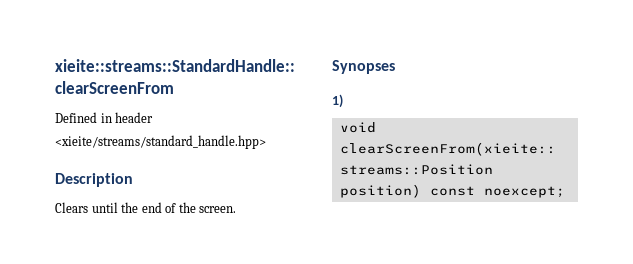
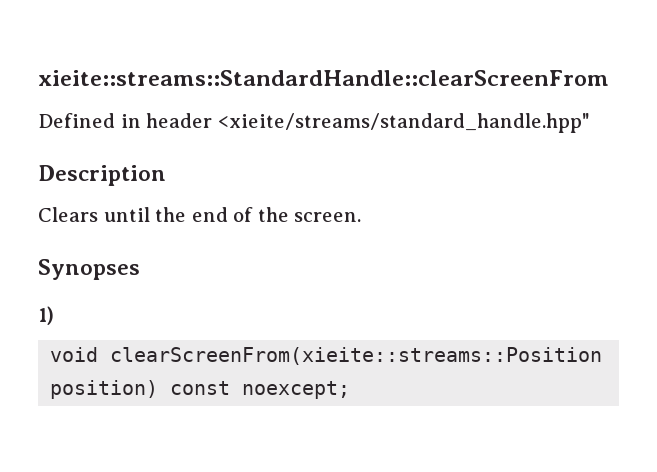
- Defined in header <xieite/streams/standard_handle.hpp>
+ Defined in header <xieite/streams/standard_handle.hpp"

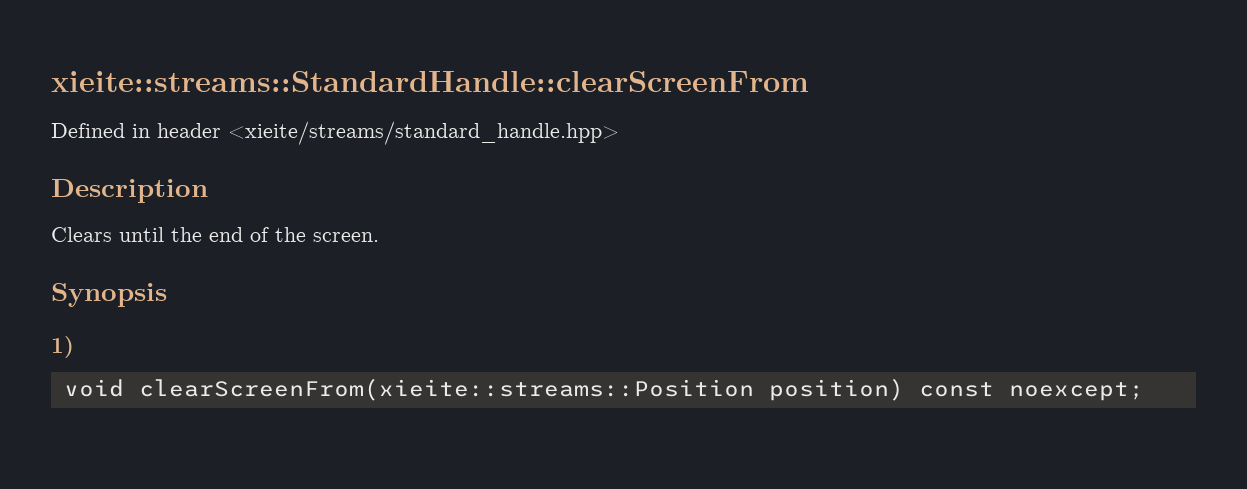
- Defined in header <xieite/streams/standard_handle.hpp"
+ Defined in header <xieite/streams/standard_handle.hpp>
- Synopses
+ Synopsis

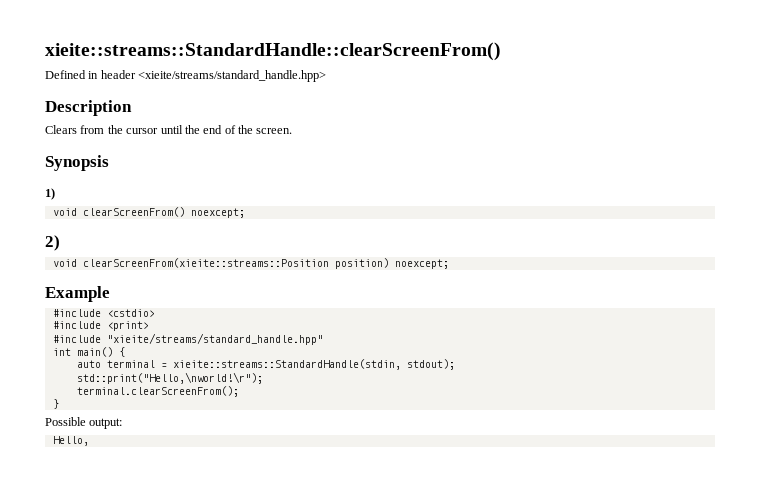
- xieite::streams::StandardHandle::clearScreenFrom
+ xieite::streams::StandardHandle::clearScreenFrom()
- Clears until the end of the screen.
+ Clears from the cursor until the end of the screen.
+ void clearScreenFrom() noexcept;
+ 2)
- void clearScreenFrom(xieite::streams::Position position) const noexcept;
+ void clearScreenFrom(xieite::streams::Position position) noexcept;
+ Example
+ #include <cstdio>
+ #include <print>
+ #include "xieite/streams/standard_handle.hpp"
+ int main() {
+ auto terminal = xieite::streams::StandardHandle(stdin, stdout);
+ std::print("Hello,\nworld!\r");
+ terminal.clearScreenFrom();
+ }
+ Possible output:
+ Hello,

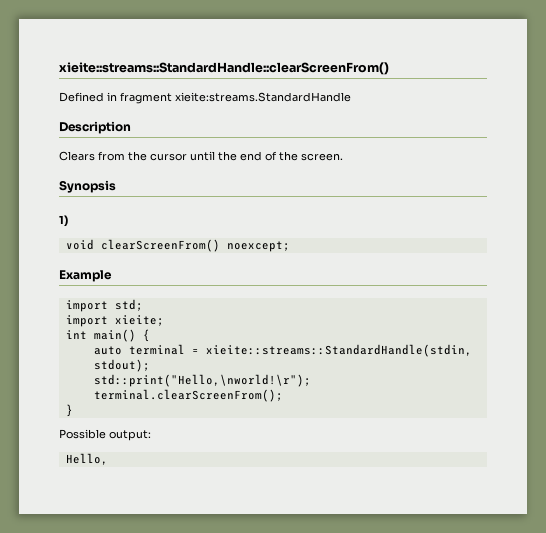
- Defined in header <xieite/streams/standard_handle.hpp>
+ Defined in fragment xieite:streams.StandardHandle
- 2)
- void clearScreenFrom(xieite::streams::Position position) noexcept;
  Example
- #include <cstdio>
- #include <print>
- #include "xieite/streams/standard_handle.hpp"
+ import std;
+ import xieite;

